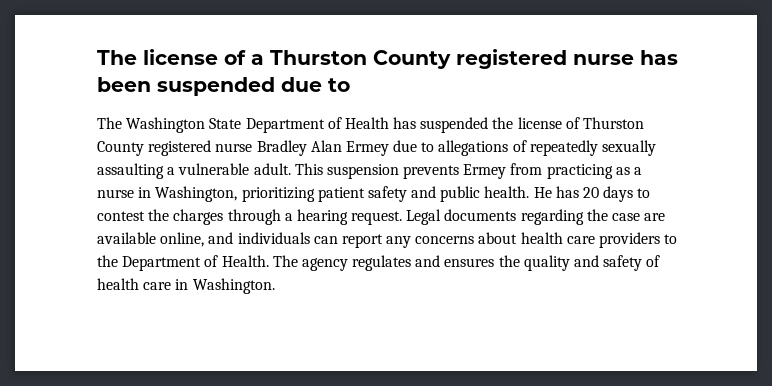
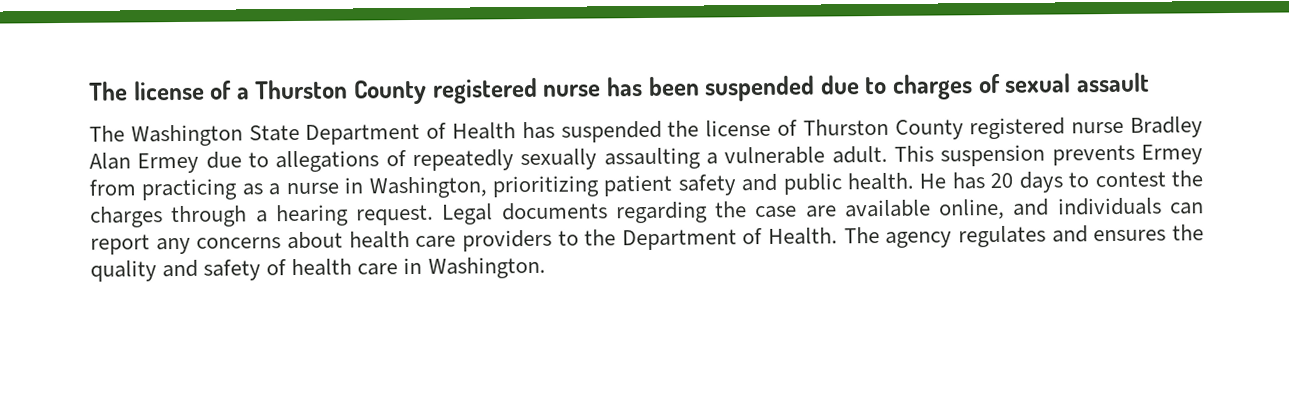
- The license of a Thurston County registered nurse has been suspended due to
+ The license of a Thurston County registered nurse has been suspended due to charges of sexual assault

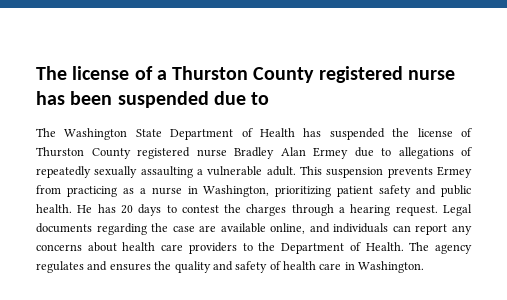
- The license of a Thurston County registered nurse has been suspended due to charges of sexual assault
+ The license of a Thurston County registered nurse has been suspended due to

